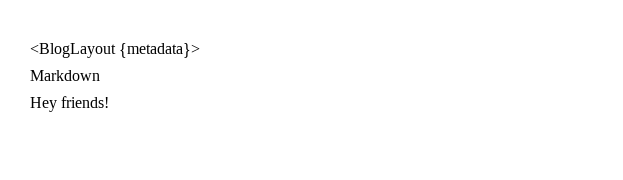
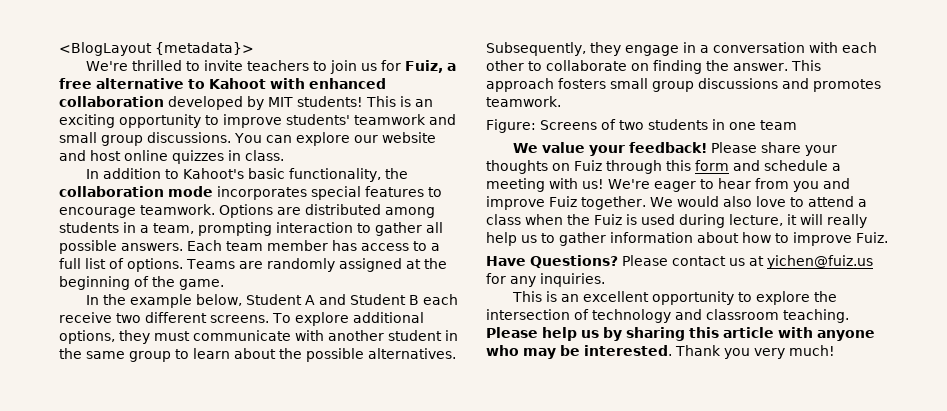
- Markdown
- Hey friends!
+ We're thrilled to invite teachers to join us for Fuiz, a free alternative to Kahoot with enhanced collaboration developed by MIT students! This is an exciting opportunity to improve students' teamwork and small group discussions. You can explore our website and host online quizzes in class.
+ In addition to Kahoot's basic functionality, the collaboration mode incorporates special features to encourage teamwork. Options are distributed among students in a team, prompting interaction to gather all possible answers. Each team member has access to a full list of options. Teams are randomly assigned at the beginning of the game.
+ In the example below, Student A and Student B each receive two different screens. To explore additional options, they must communicate with another student in the same group to learn about the possible alternatives. Subsequently, they engage in a conversation with each other to collaborate on finding the answer. This approach fosters small group discussions and promotes teamwork.
+ Figure: Screens of two students in one team
+ We value your feedback! Please share your thoughts on Fuiz through this form and schedule a meeting with us! We're eager to hear from you and improve Fuiz together. We would also love to attend a class when the Fuiz is used during lecture, it will really help us to gather information about how to improve Fuiz.
+ Have Questions? Please contact us at yichen@fuiz.us for any inquiries.
+ This is an excellent opportunity to explore the intersection of technology and classroom teaching. Please help us by sharing this article with anyone who may be interested. Thank you very much!

